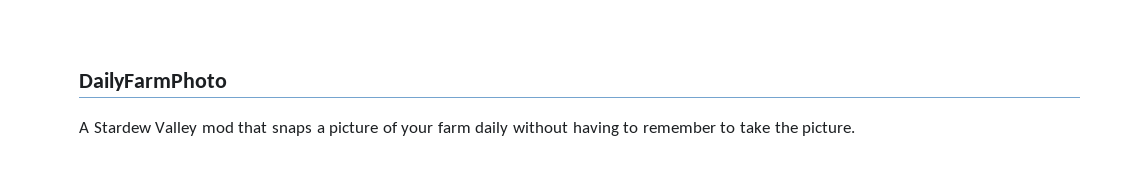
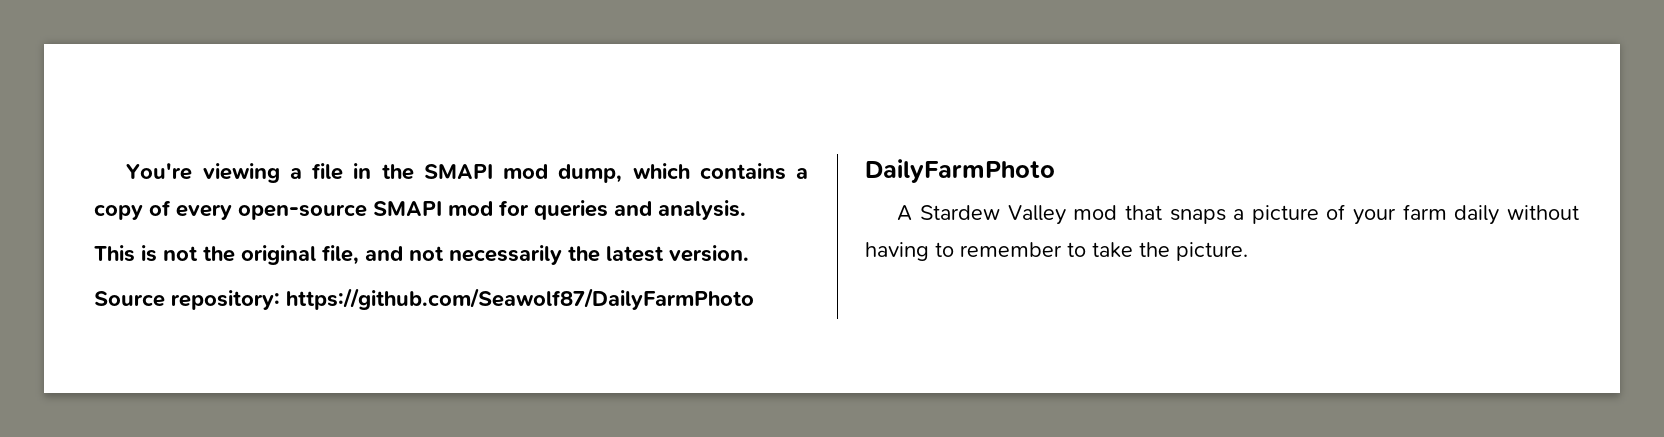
+ You're viewing a file in the SMAPI mod dump, which contains a copy of every open-source SMAPI mod for queries and analysis.
+ This is not the original file, and not necessarily the latest version.
+ Source repository: https://github.com/Seawolf87/DailyFarmPhoto

